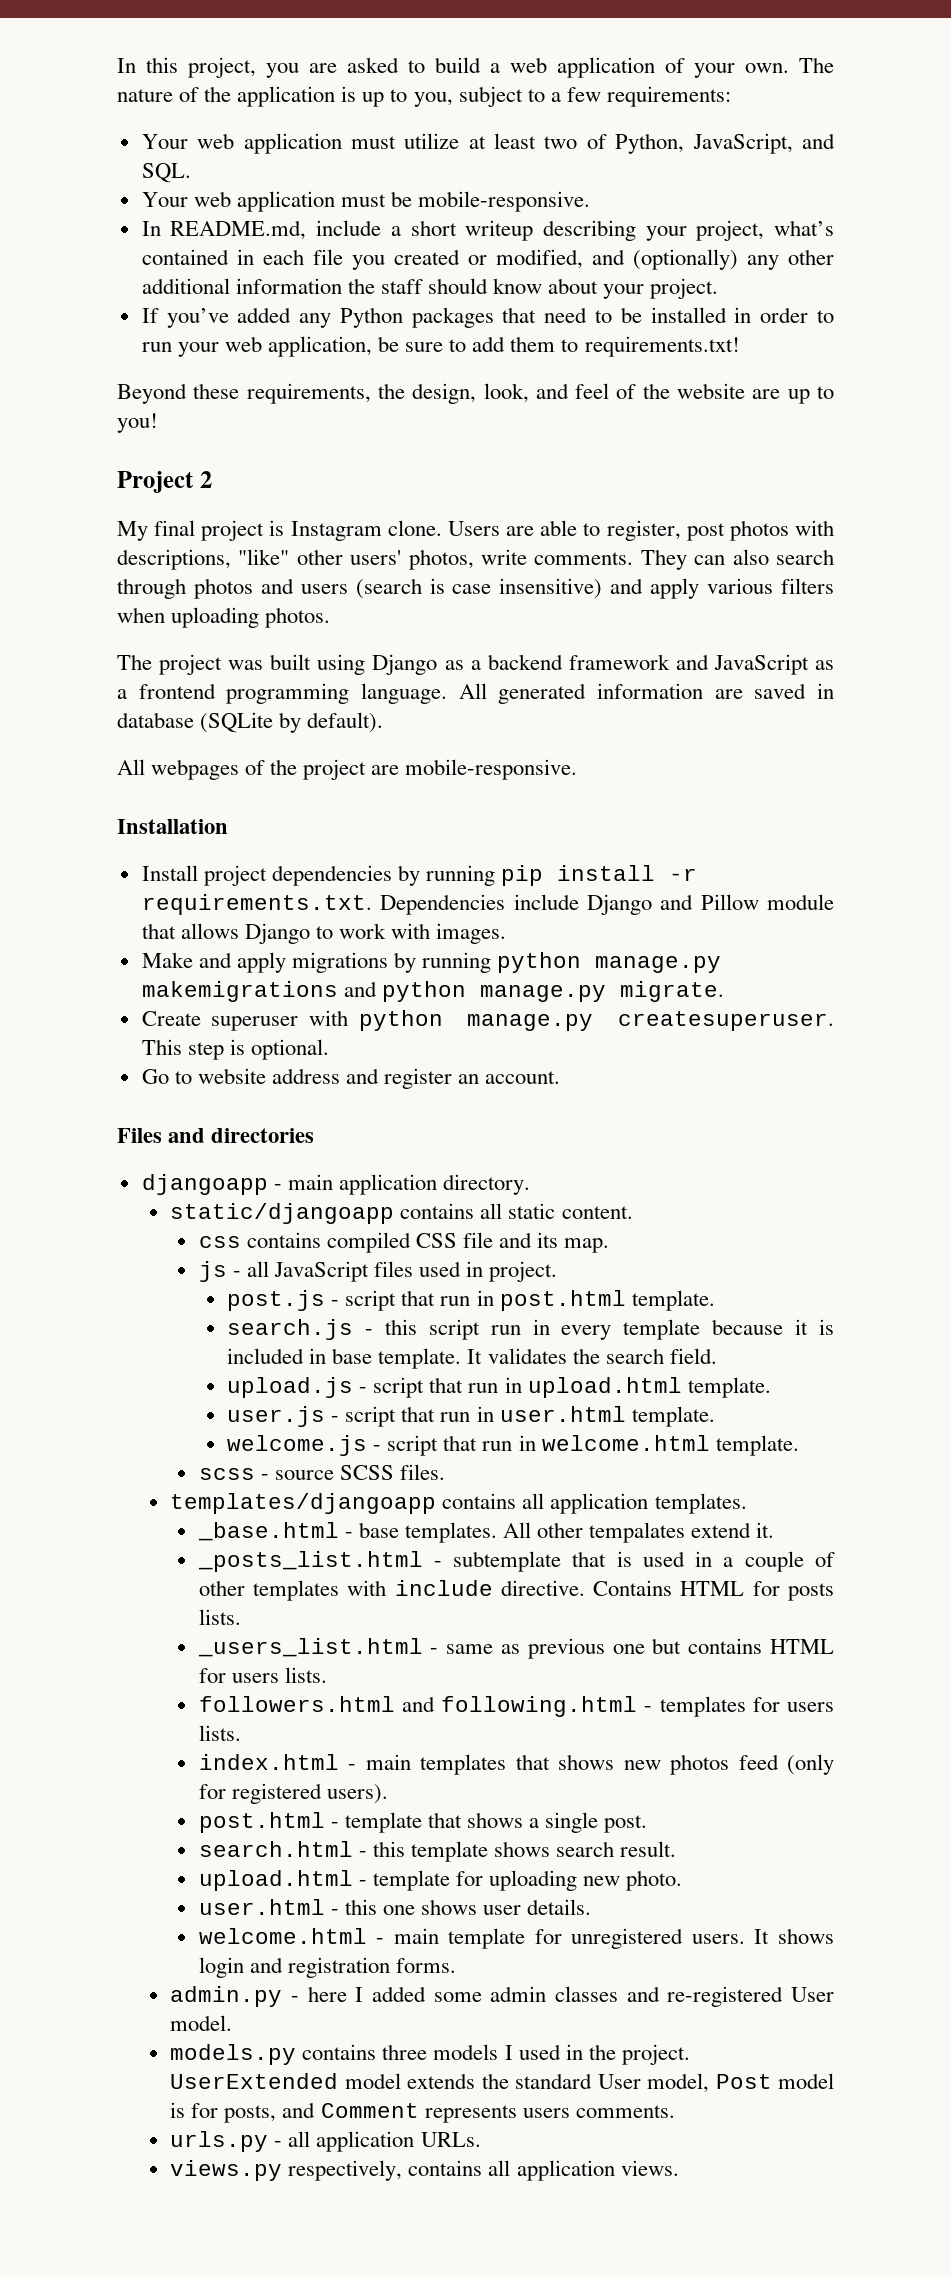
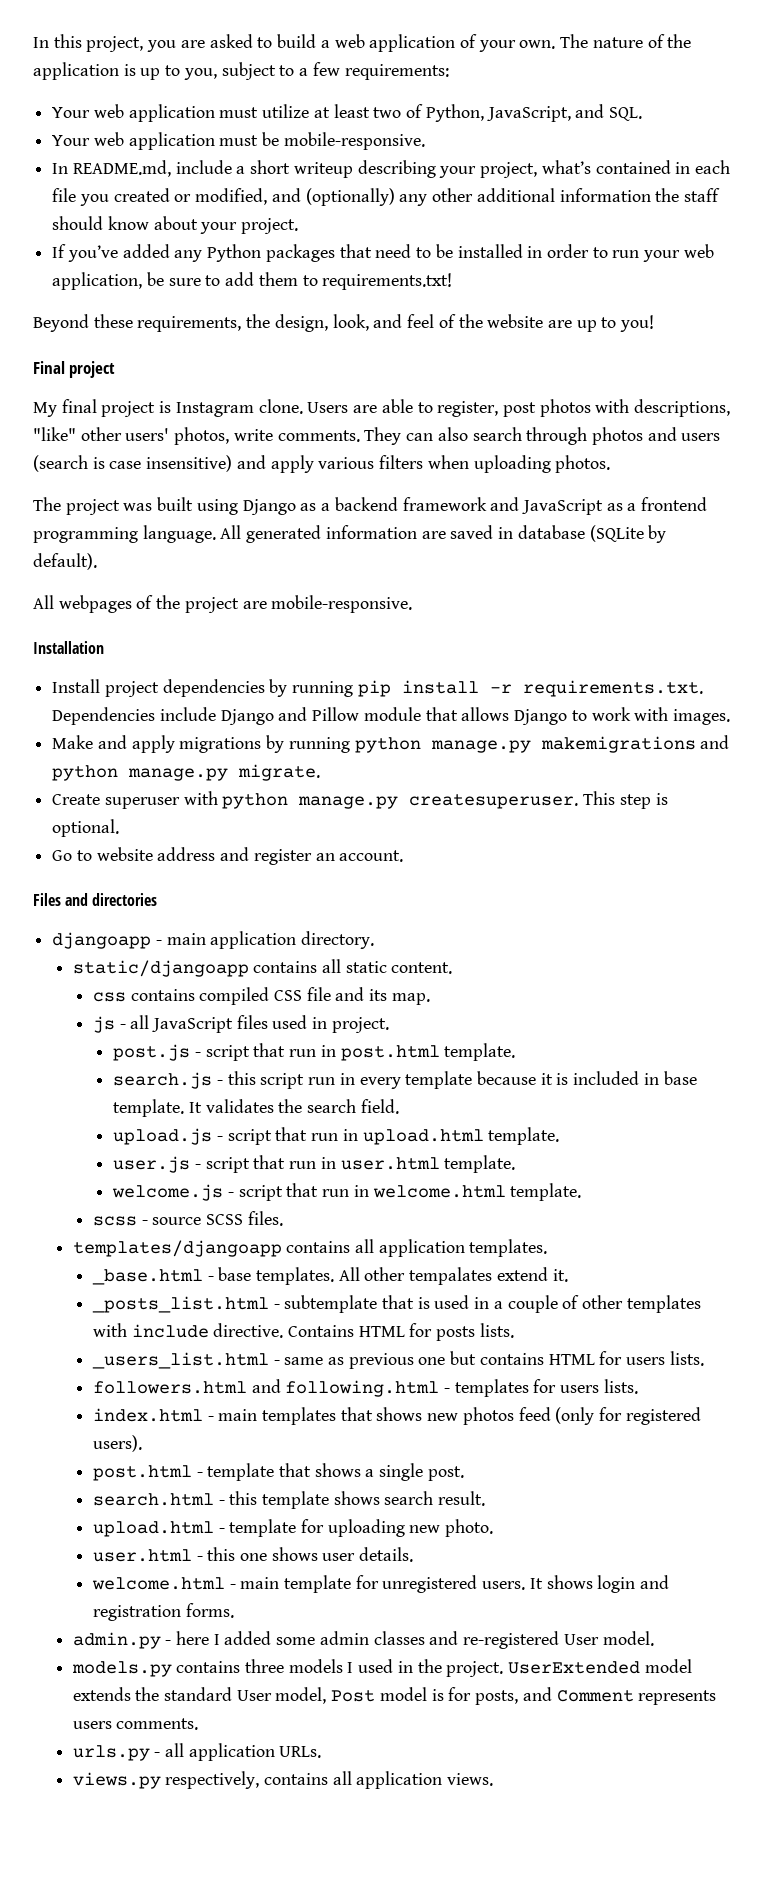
- Project 2
+ Final project

